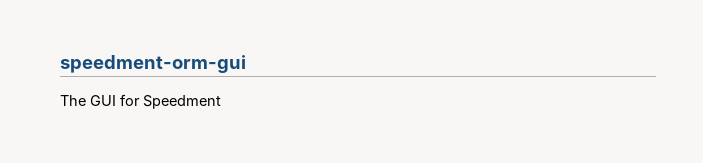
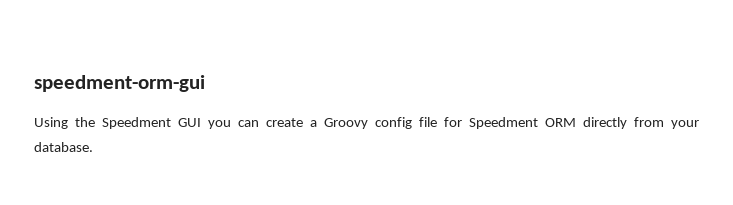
- The GUI for Speedment
+ Using the Speedment GUI you can create a Groovy config file for Speedment ORM directly from your database.

